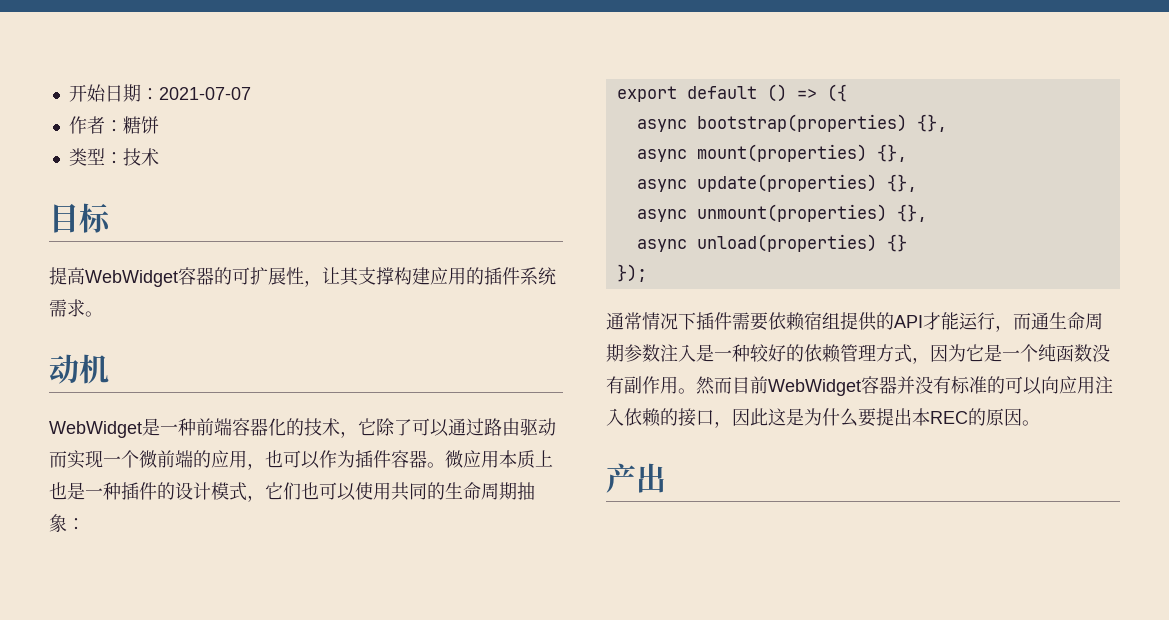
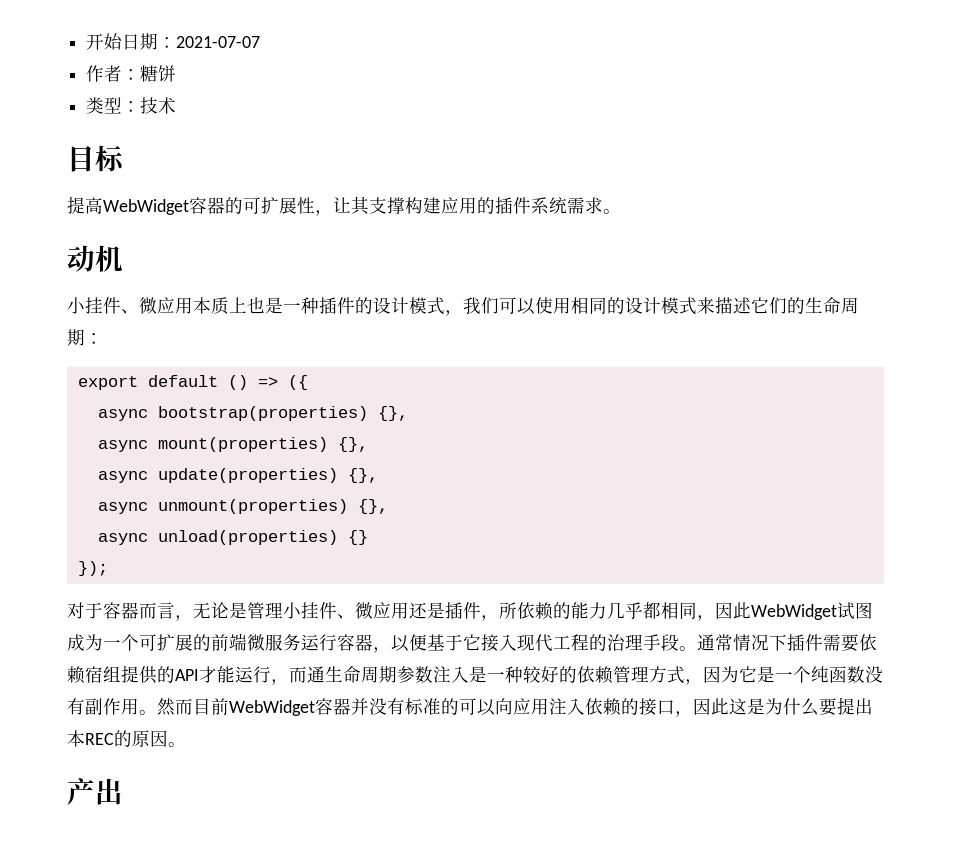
- WebWidget是一种前端容器化的技术，它除了可以通过路由驱动而实现一个微前端的应用，也可以作为插件容器。微应用本质上也是一种插件的设计模式，它们也可以使用共同的生命周期抽象：
+ 小挂件、微应用本质上也是一种插件的设计模式，我们可以使用相同的设计模式来描述它们的生命周期：
+ 对于容器而言，无论是管理小挂件、微应用还是插件，所依赖的能力几乎都相同，因此WebWidget试图成为一个可扩展的前端微服务运行容器，以便基于它接入现代工程的治理手段。

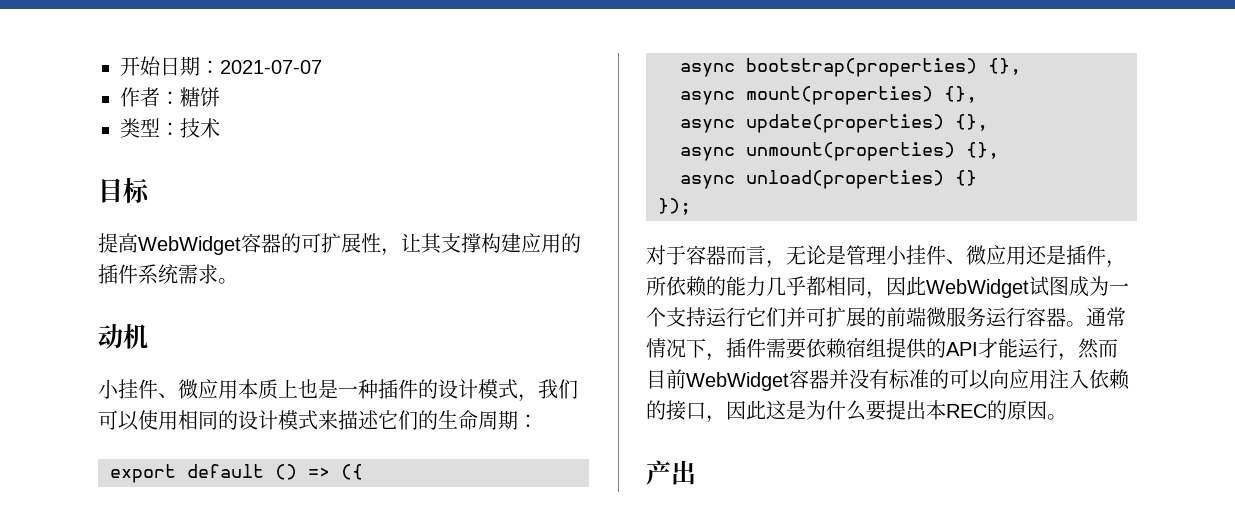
- 对于容器而言，无论是管理小挂件、微应用还是插件，所依赖的能力几乎都相同，因此WebWidget试图成为一个可扩展的前端微服务运行容器，以便基于它接入现代工程的治理手段。
+ 对于容器而言，无论是管理小挂件、微应用还是插件，所依赖的能力几乎都相同，因此WebWidget试图成为一个支持运行它们并可扩展的前端微服务运行容器。
- 通常情况下插件需要依赖宿组提供的API才能运行，而通生命周期参数注入是一种较好的依赖管理方式，因为它是一个纯函数没有副作用。然而目前WebWidget容器并没有标准的可以向应用注入依赖的接口，因此这是为什么要提出本REC的原因。
+ 通常情况下，插件需要依赖宿组提供的API才能运行，然而目前WebWidget容器并没有标准的可以向应用注入依赖的接口，因此这是为什么要提出本REC的原因。

